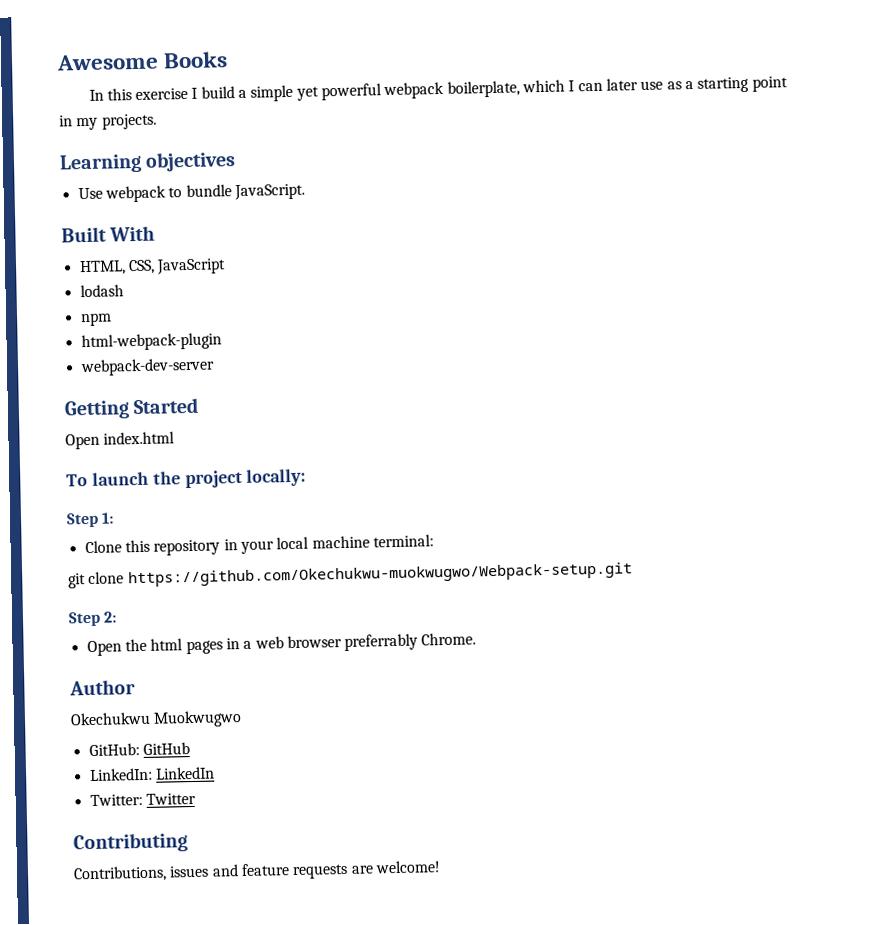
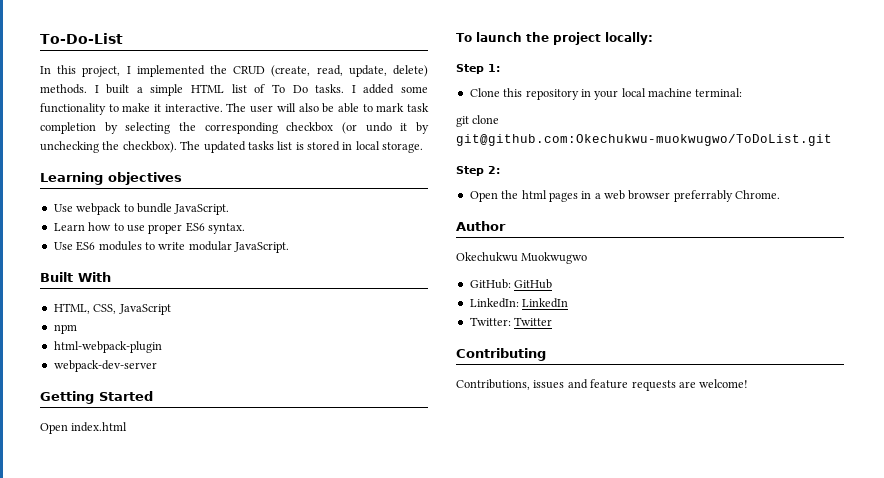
- Awesome Books
+ To-Do-List
- In this exercise I build a simple yet powerful webpack boilerplate, which I can later use as a starting point in my projects.
+ In this project, I implemented the CRUD (create, read, update, delete) methods. I built a simple HTML list of To Do tasks. I added some functionality to make it interactive. The user will also be able to mark task completion by selecting the corresponding checkbox (or undo it by unchecking the checkbox). The updated tasks list is stored in local storage.
+ Learn how to use proper ES6 syntax.
+ Use ES6 modules to write modular JavaScript.
- lodash
- git clone https://github.com/Okechukwu-muokwugwo/Webpack-setup.git
+ git clone git@github.com:Okechukwu-muokwugwo/ToDoList.git

